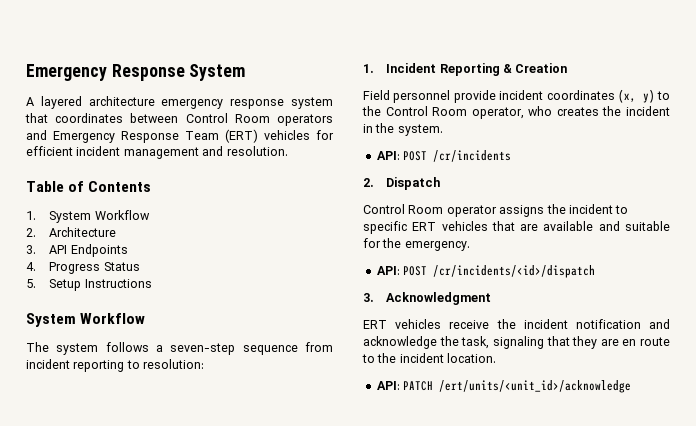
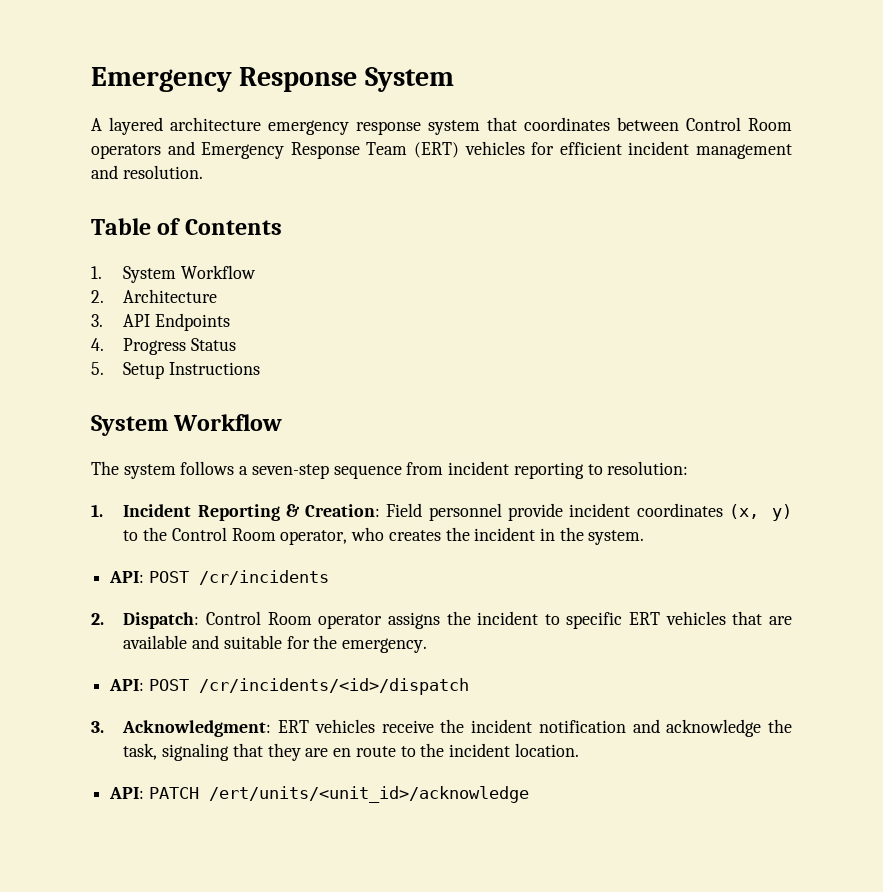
- 1. Incident Reporting & Creation
- Field personnel provide incident coordinates (x, y) to the Control Room operator, who creates the incident in the system.
+ 1. Incident Reporting & Creation: Field personnel provide incident coordinates (x, y) to the Control Room operator, who creates the incident in the system.
- 2. Dispatch
- Control Room operator assigns the incident to specific ERT vehicles that are available and suitable for the emergency.
+ 2. Dispatch: Control Room operator assigns the incident to specific ERT vehicles that are available and suitable for the emergency.
- 3. Acknowledgment
- ERT vehicles receive the incident notification and acknowledge the task, signaling that they are en route to the incident location.
+ 3. Acknowledgment: ERT vehicles receive the incident notification and acknowledge the task, signaling that they are en route to the incident location.

